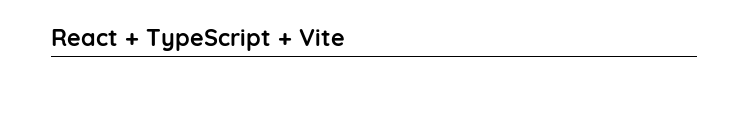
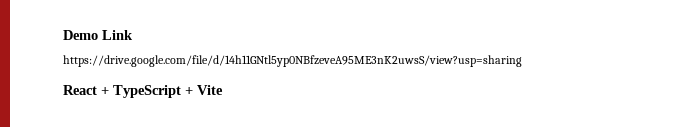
+ Demo Link
+ https://drive.google.com/file/d/14h11GNtl5yp0NBfzeveA95ME3nK2uwsS/view?usp=sharing

